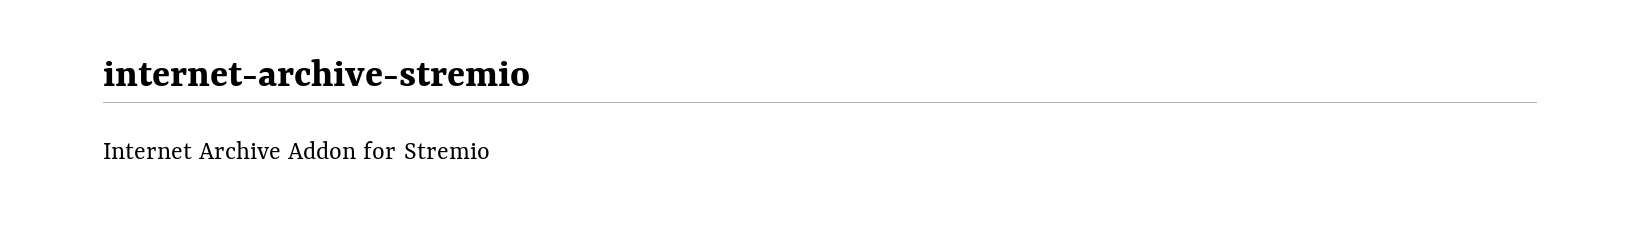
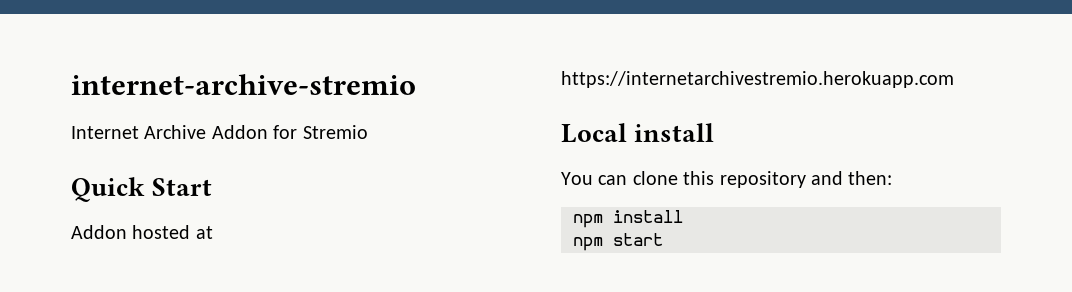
+ Quick Start
+ Addon hosted at https://internetarchivestremio.herokuapp.com
+ Local install
+ You can clone this repository and then:
+ npm install
+ npm start

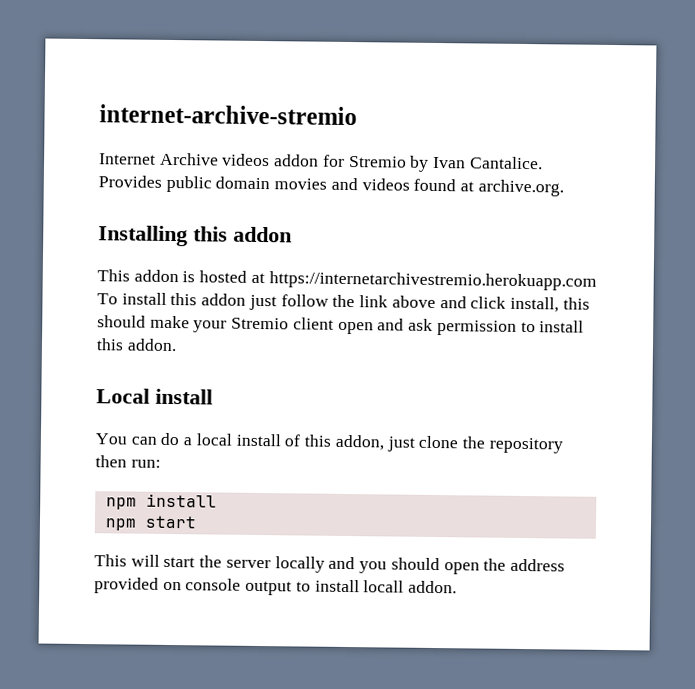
- Internet Archive Addon for Stremio
- Quick Start
- Addon hosted at https://internetarchivestremio.herokuapp.com
+ Internet Archive videos addon for Stremio by Ivan Cantalice. Provides public domain movies and videos found at archive.org.
+ Installing this addon
+ This addon is hosted at https://internetarchivestremio.herokuapp.com To install this addon just follow the link above and click install, this should make your Stremio client open and ask permission to install this addon.
  Local install
- You can clone this repository and then:
+ You can do a local install of this addon, just clone the repository then run:
  npm install
  npm start
+ This will start the server locally and you should open the address provided on console output to install locall addon.

